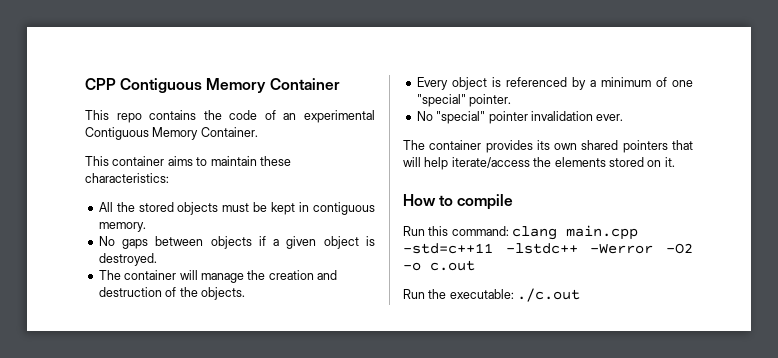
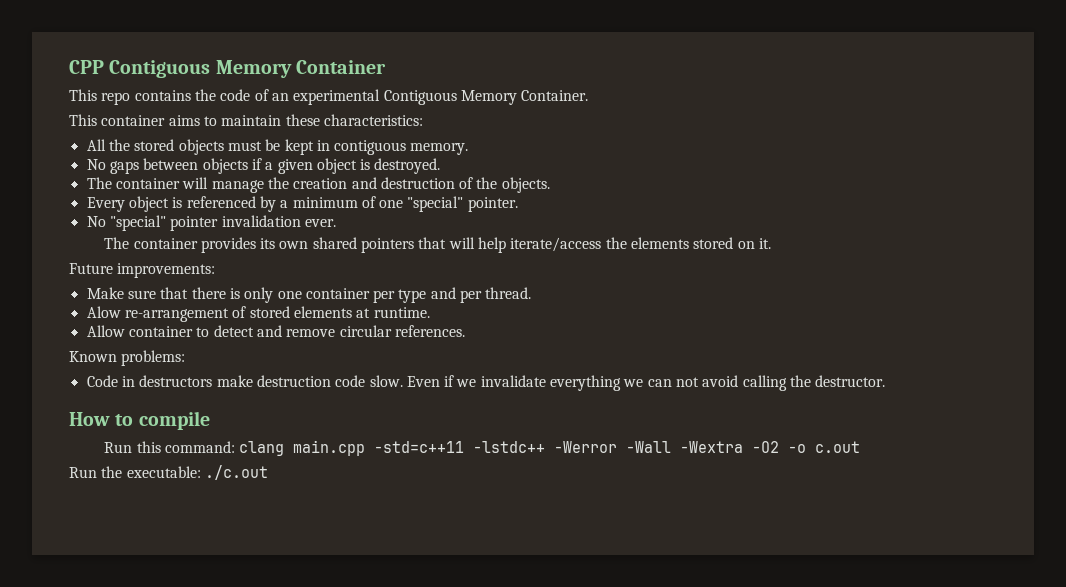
+ Future improvements:
+ Make sure that there is only one container per type and per thread.
+ Alow re-arrangement of stored elements at runtime.
+ Allow container to detect and remove circular references.
+ Known problems:
+ Code in destructors make destruction code slow. Even if we invalidate everything we can not avoid calling the destructor.
- Run this command: clang main.cpp -std=c++11 -lstdc++ -Werror -O2 -o c.out
+ Run this command: clang main.cpp -std=c++11 -lstdc++ -Werror -Wall -Wextra -O2 -o c.out

